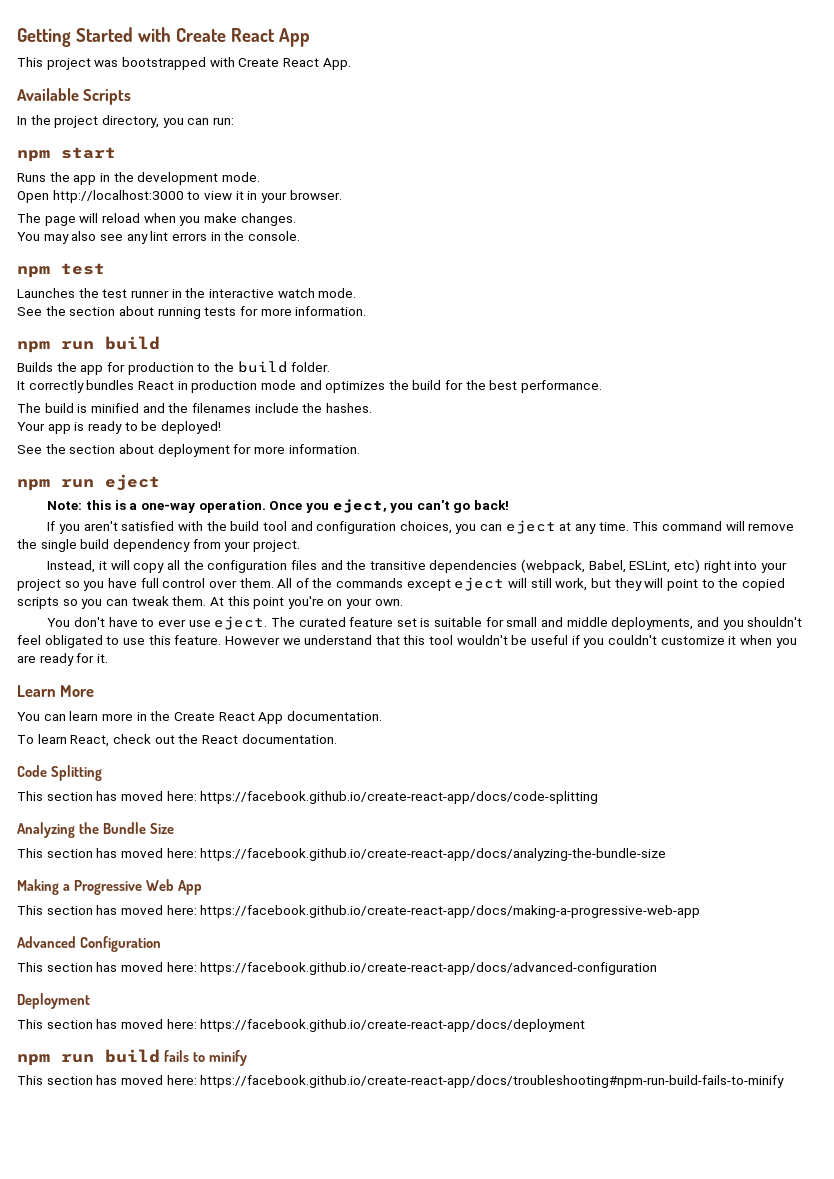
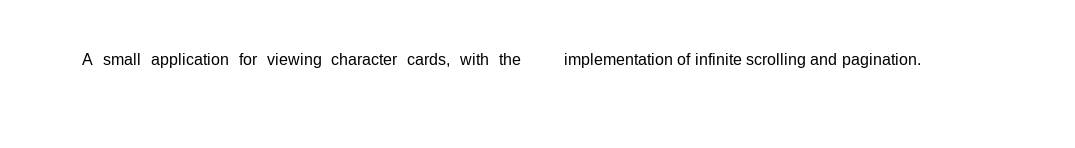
- Getting Started with Create React App
- This project was bootstrapped with Create React App.
- Available Scripts
- In the project directory, you can run:
- npm start
- Runs the app in the development mode.
- Open http://localhost:3000 to view it in your browser.
- The page will reload when you make changes.
- You may also see any lint errors in the console.
- npm test
- Launches the test runner in the interactive watch mode.
- See the section about running tests for more information.
- npm run build
- Builds the app for production to the build folder.
- It correctly bundles React in production mode and optimizes the build for the best performance.
- The build is minified and the filenames include the hashes.
- Your app is ready to be deployed!
- See the section about deployment for more information.
- npm run eject
- Note: this is a one-way operation. Once you eject, you can't go back!
- If you aren't satisfied with the build tool and configuration choices, you can eject at any time. This command will remove the single build dependency from your project.
- Instead, it will copy all the configuration files and the transitive dependencies (webpack, Babel, ESLint, etc) right into your project so you have full control over them. All of the commands except eject will still work, but they will point to the copied scripts so you can tweak them. At this point you're on your own.
- You don't have to ever use eject. The curated feature set is suitable for small and middle deployments, and you shouldn't feel obligated to use this feature. However we understand that this tool wouldn't be useful if you couldn't customize it when you are ready for it.
- Learn More
- You can learn more in the Create React App documentation.
- To learn React, check out the React documentation.
- Code Splitting
- This section has moved here: https://facebook.github.io/create-react-app/docs/code-splitting
- Analyzing the Bundle Size
- This section has moved here: https://facebook.github.io/create-react-app/docs/analyzing-the-bundle-size
- Making a Progressive Web App
- This section has moved here: https://facebook.github.io/create-react-app/docs/making-a-progressive-web-app
- Advanced Configuration
- This section has moved here: https://facebook.github.io/create-react-app/docs/advanced-configuration
- Deployment
- This section has moved here: https://facebook.github.io/create-react-app/docs/deployment
- npm run build fails to minify
- This section has moved here: https://facebook.github.io/create-react-app/docs/troubleshooting#npm-run-build-fails-to-minify
+ A small application for viewing character cards, with the implementation of infinite scrolling and pagination.

